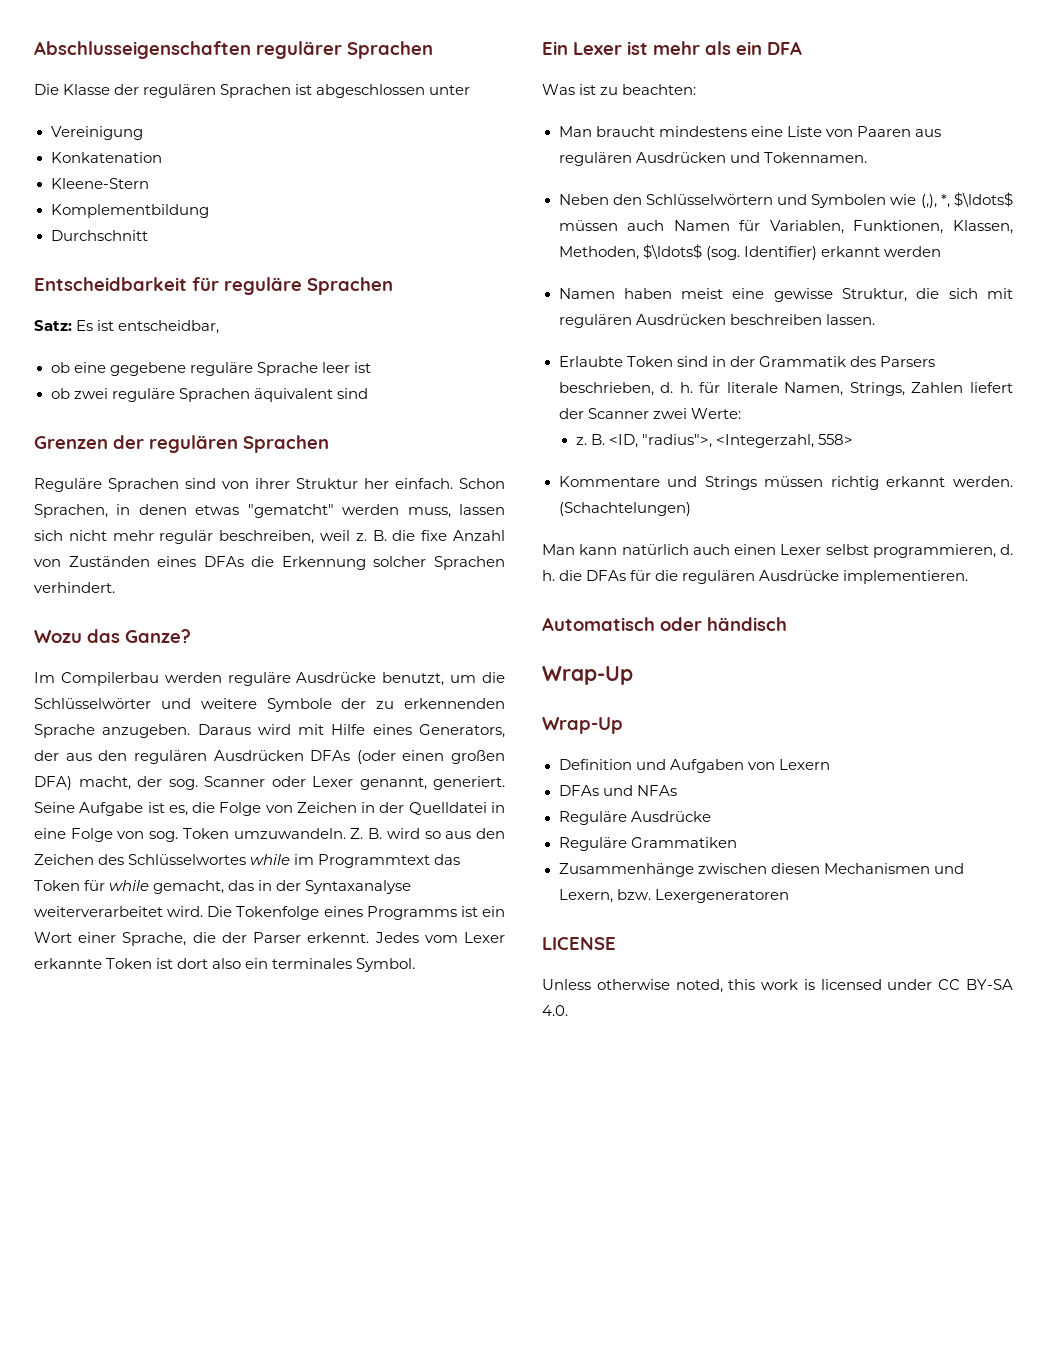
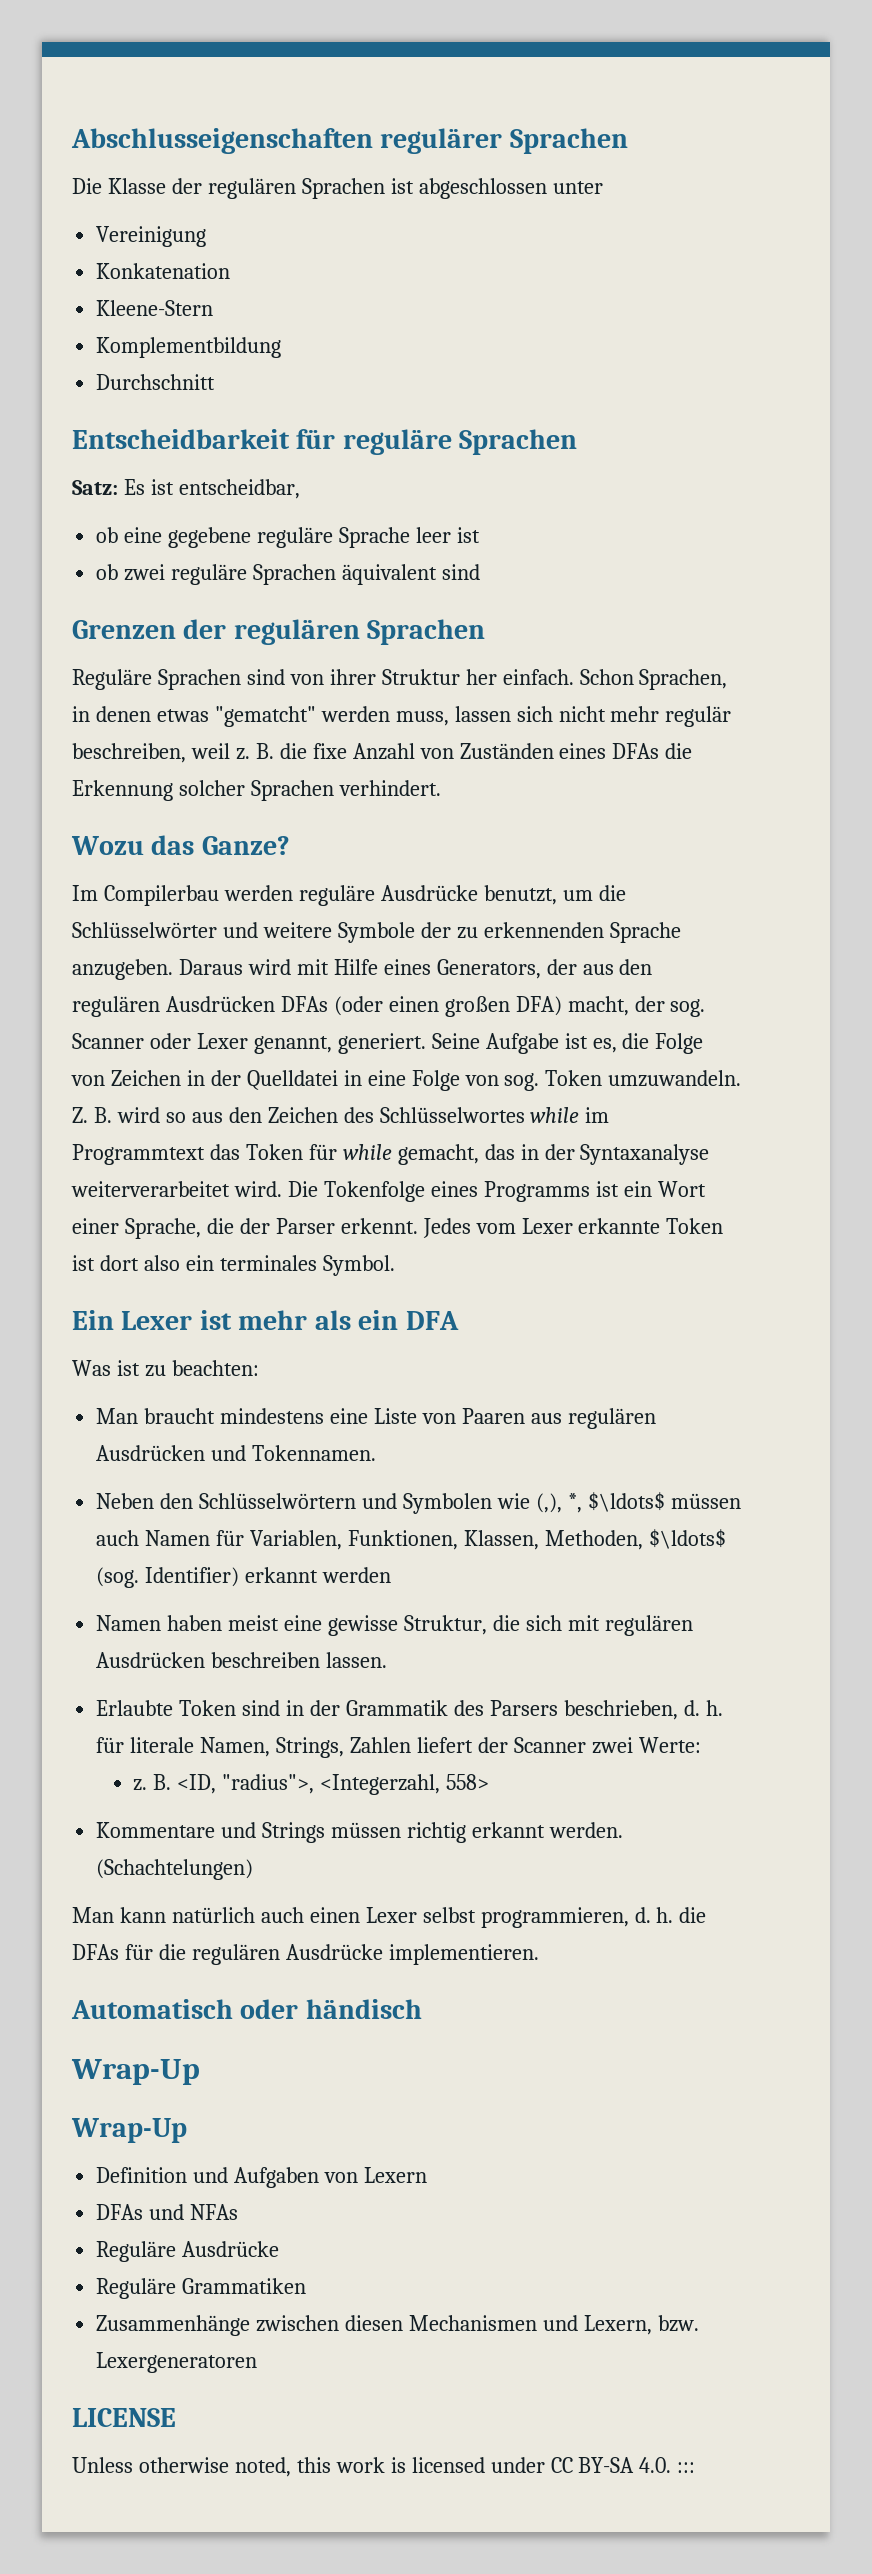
- Unless otherwise noted, this work is licensed under CC BY-SA 4.0.
+ Unless otherwise noted, this work is licensed under CC BY-SA 4.0. :::

